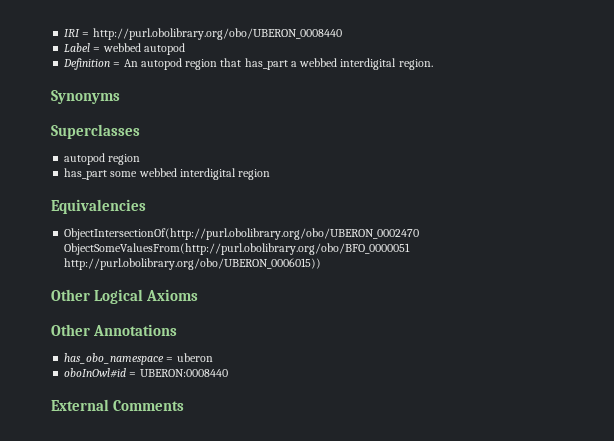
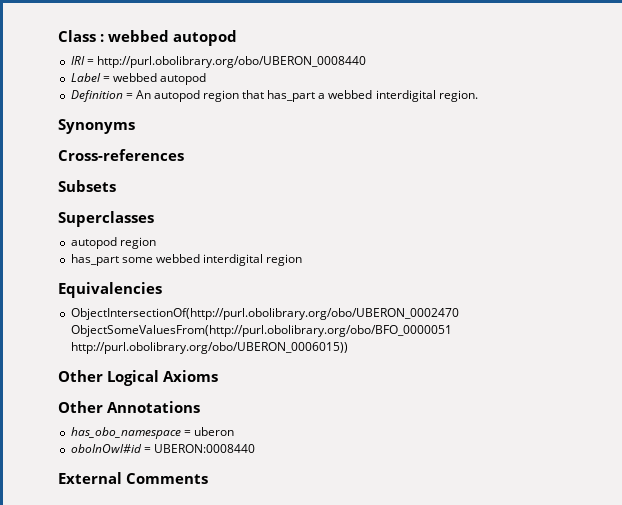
+ Class : webbed autopod
+ Cross-references
+ Subsets

